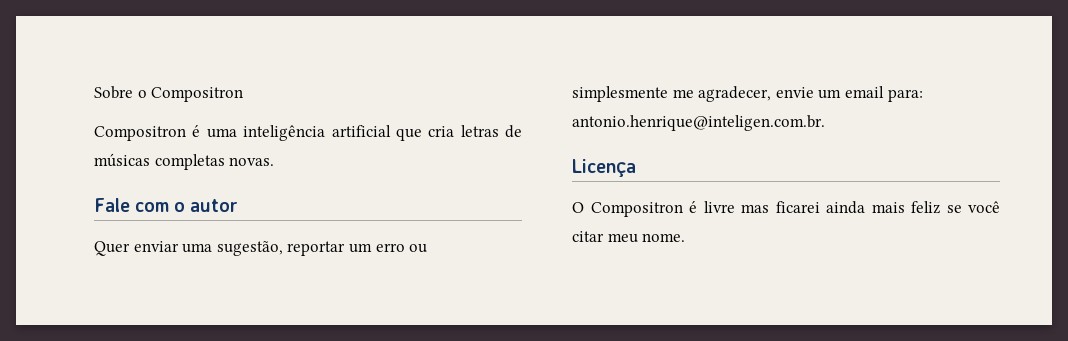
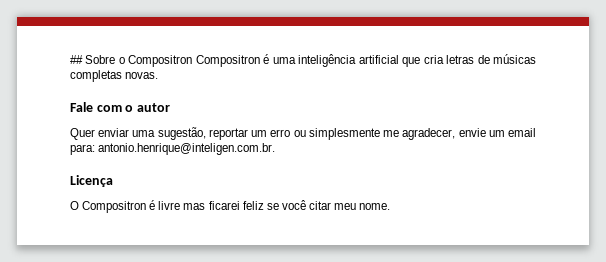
- Sobre o Compositron
- Compositron é uma inteligência artificial que cria letras de músicas completas novas.
+ ## Sobre o Compositron Compositron é uma inteligência artificial que cria letras de músicas completas novas.
- O Compositron é livre mas ficarei ainda mais feliz se você citar meu nome.
+ O Compositron é livre mas ficarei feliz se você citar meu nome.

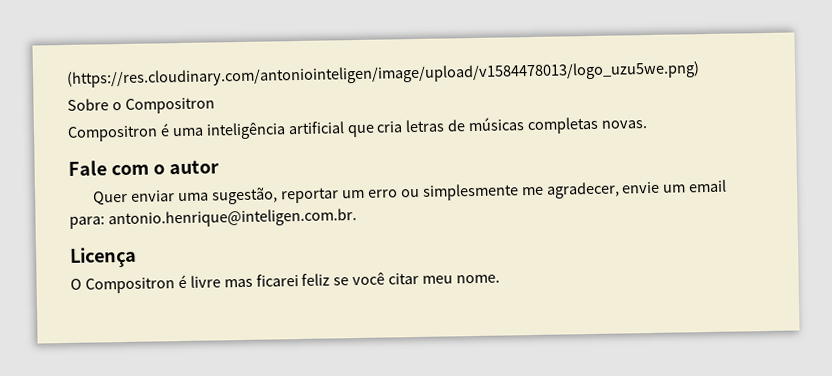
- ## Sobre o Compositron Compositron é uma inteligência artificial que cria letras de músicas completas novas.
+ (https://res.cloudinary.com/antoniointeligen/image/upload/v1584478013/logo_uzu5we.png)
+ Sobre o Compositron
+ Compositron é uma inteligência artificial que cria letras de músicas completas novas.

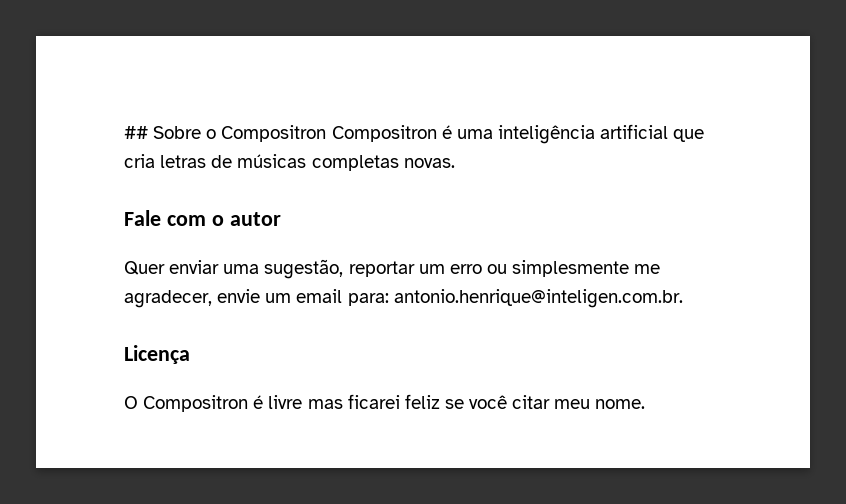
- (https://res.cloudinary.com/antoniointeligen/image/upload/v1584478013/logo_uzu5we.png)
- Sobre o Compositron
- Compositron é uma inteligência artificial que cria letras de músicas completas novas.
+ ## Sobre o Compositron Compositron é uma inteligência artificial que cria letras de músicas completas novas.

